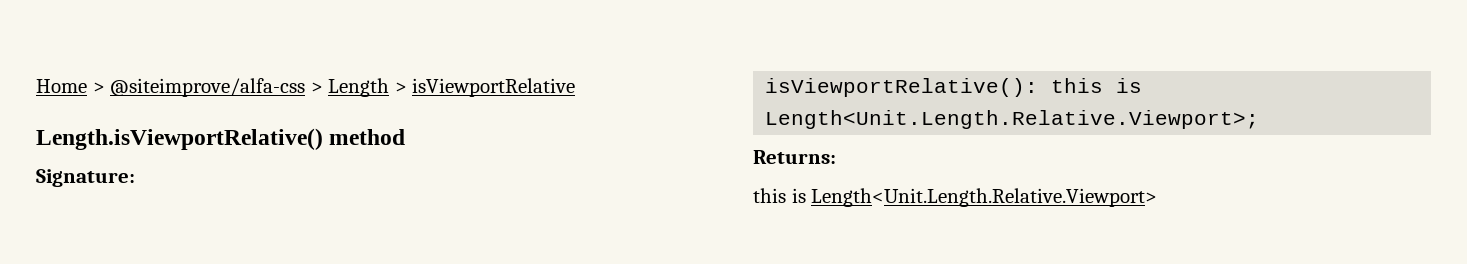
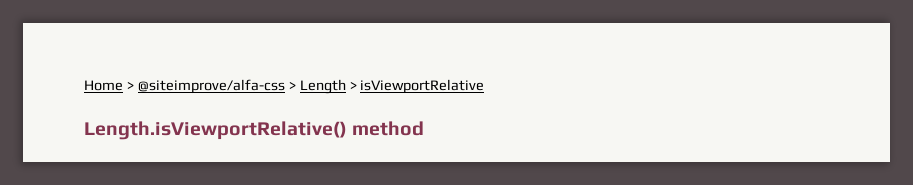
- Signature:
- isViewportRelative(): this is Length<Unit.Length.Relative.Viewport>;
- Returns:
- this is Length<Unit.Length.Relative.Viewport>

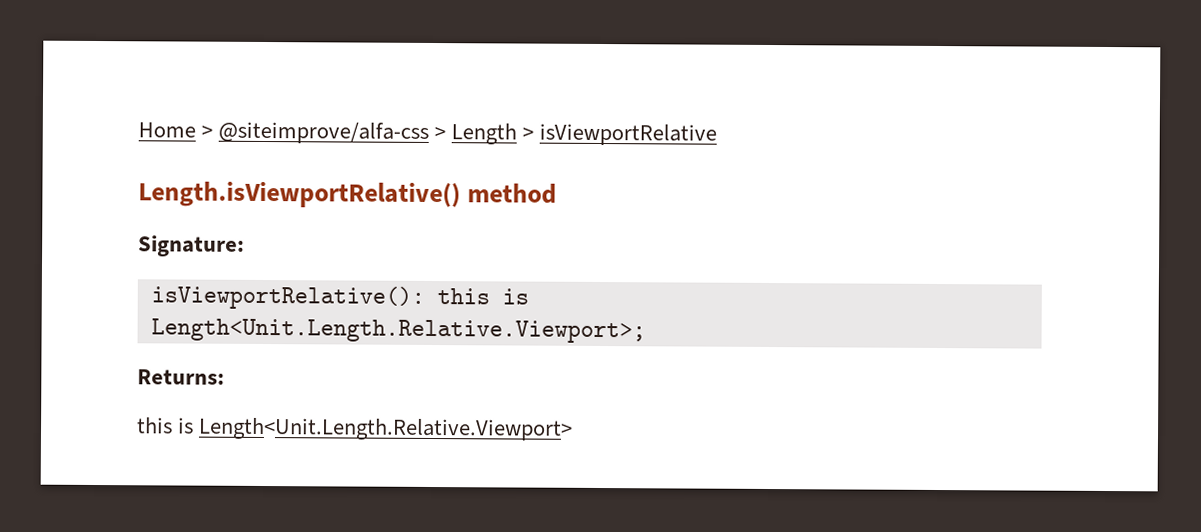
+ Signature:
+ isViewportRelative(): this is Length<Unit.Length.Relative.Viewport>;
+ Returns:
+ this is Length<Unit.Length.Relative.Viewport>

